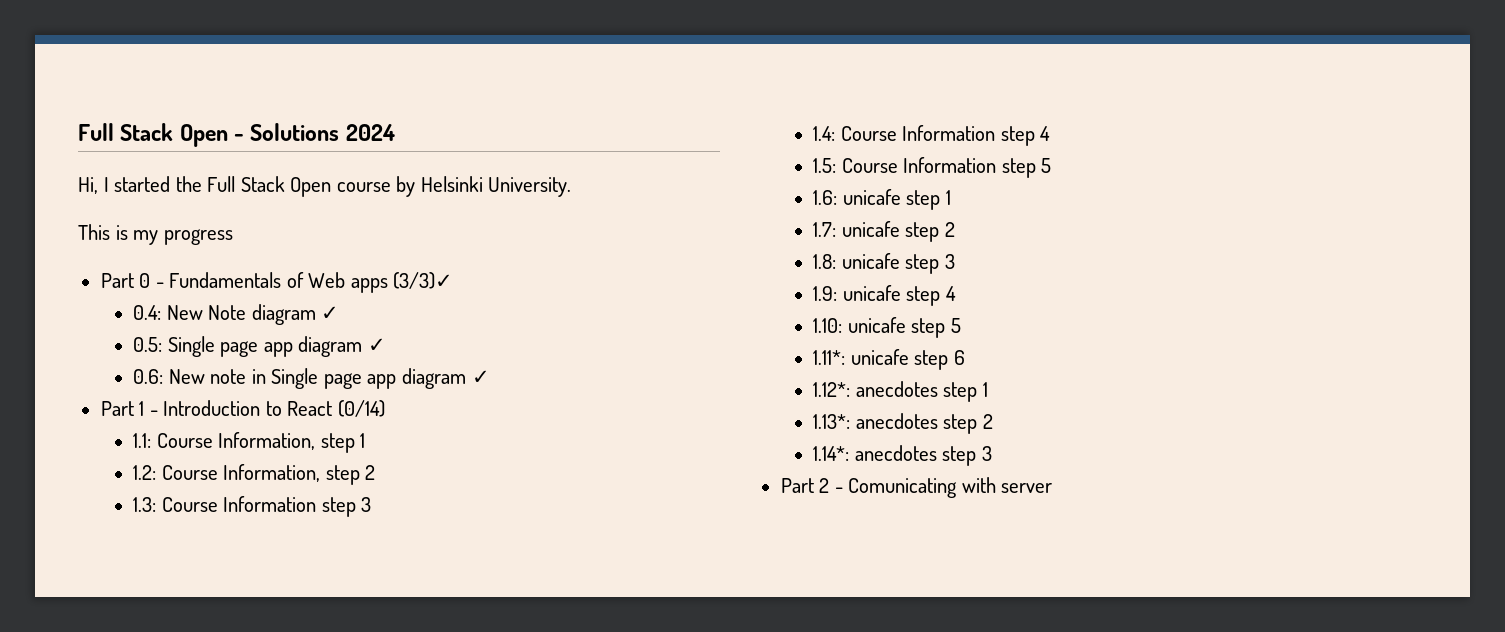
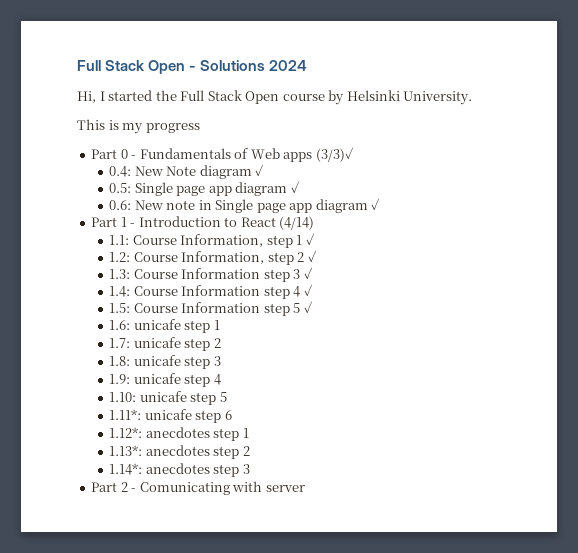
- Part 1 - Introduction to React (0/14)
+ Part 1 - Introduction to React (4/14)
- 1.1: Course Information, step 1
+ 1.1: Course Information, step 1 ✓
- 1.2: Course Information, step 2
+ 1.2: Course Information, step 2 ✓
- 1.3: Course Information step 3
+ 1.3: Course Information step 3 ✓
- 1.4: Course Information step 4
+ 1.4: Course Information step 4 ✓
- 1.5: Course Information step 5
+ 1.5: Course Information step 5 ✓

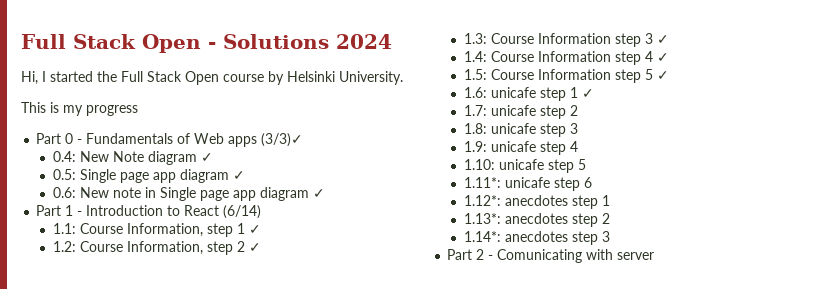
- Part 1 - Introduction to React (4/14)
+ Part 1 - Introduction to React (6/14)
- 1.6: unicafe step 1
+ 1.6: unicafe step 1 ✓

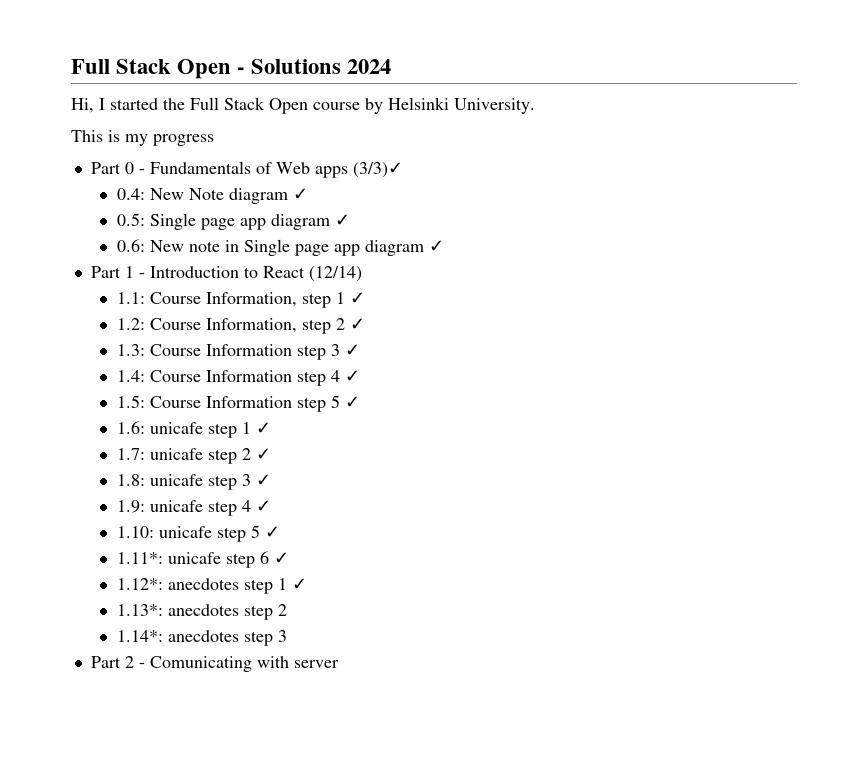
- Part 1 - Introduction to React (6/14)
+ Part 1 - Introduction to React (12/14)
- 1.7: unicafe step 2
+ 1.7: unicafe step 2 ✓
- 1.8: unicafe step 3
+ 1.8: unicafe step 3 ✓
- 1.9: unicafe step 4
+ 1.9: unicafe step 4 ✓
- 1.10: unicafe step 5
+ 1.10: unicafe step 5 ✓
- 1.11*: unicafe step 6
+ 1.11*: unicafe step 6 ✓
- 1.12*: anecdotes step 1
+ 1.12*: anecdotes step 1 ✓

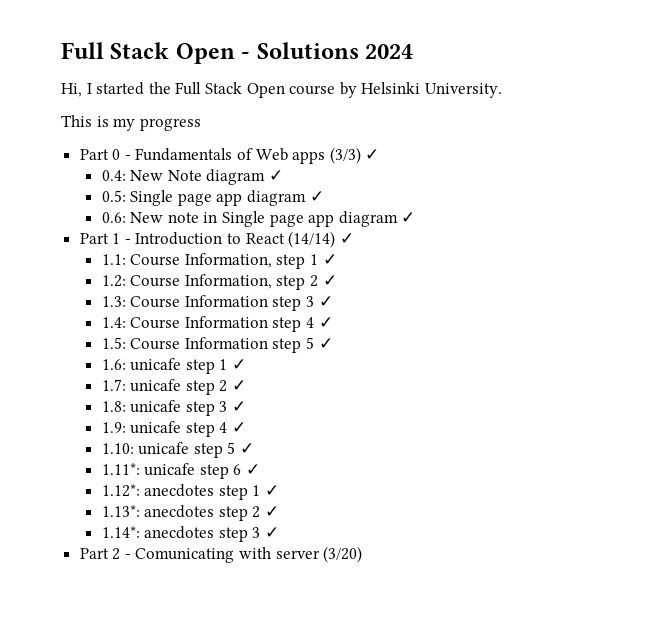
- Part 0 - Fundamentals of Web apps (3/3)✓
+ Part 0 - Fundamentals of Web apps (3/3) ✓
- Part 1 - Introduction to React (12/14)
+ Part 1 - Introduction to React (14/14) ✓
- 1.13*: anecdotes step 2
+ 1.13*: anecdotes step 2 ✓
- 1.14*: anecdotes step 3
+ 1.14*: anecdotes step 3 ✓
- Part 2 - Comunicating with server
+ Part 2 - Comunicating with server (3/20)

